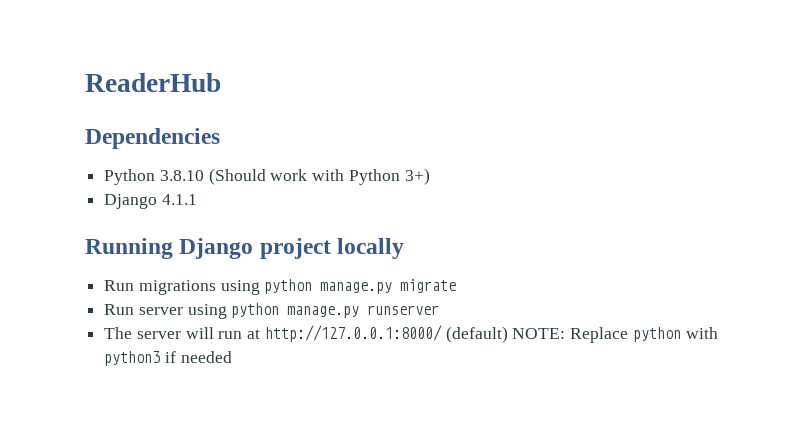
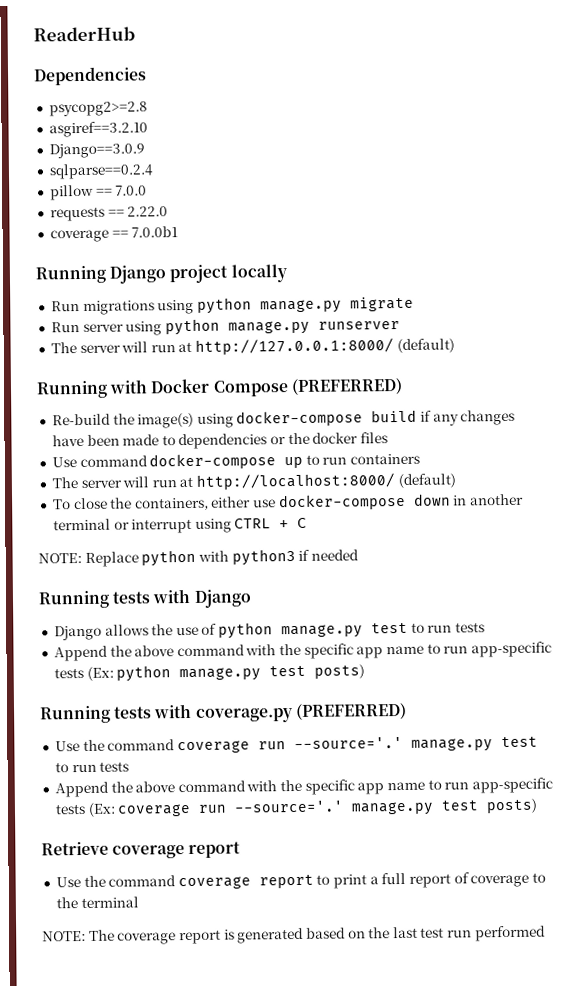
- Python 3.8.10 (Should work with Python 3+)
- Django 4.1.1
+ psycopg2>=2.8
+ asgiref==3.2.10
+ Django==3.0.9
+ sqlparse==0.2.4
+ pillow == 7.0.0
+ requests == 2.22.0
+ coverage == 7.0.0b1
- The server will run at http://127.0.0.1:8000/ (default) NOTE: Replace python with python3 if needed
+ The server will run at http://127.0.0.1:8000/ (default)
+ Running with Docker Compose (PREFERRED)
+ Re-build the image(s) using docker-compose build if any changes have been made to dependencies or the docker files
+ Use command docker-compose up to run containers
+ The server will run at http://localhost:8000/ (default)
+ To close the containers, either use docker-compose down in another terminal or interrupt using CTRL + C
+ NOTE: Replace python with python3 if needed
+ Running tests with Django
+ Django allows the use of python manage.py test to run tests
+ Append the above command with the specific app name to run app-specific tests (Ex: python manage.py test posts)
+ Running tests with coverage.py (PREFERRED)
+ Use the command coverage run --source='.' manage.py test to run tests
+ Append the above command with the specific app name to run app-specific tests (Ex: coverage run --source='.' manage.py test posts)
+ Retrieve coverage report
+ Use the command coverage report to print a full report of coverage to the terminal
+ NOTE: The coverage report is generated based on the last test run performed

